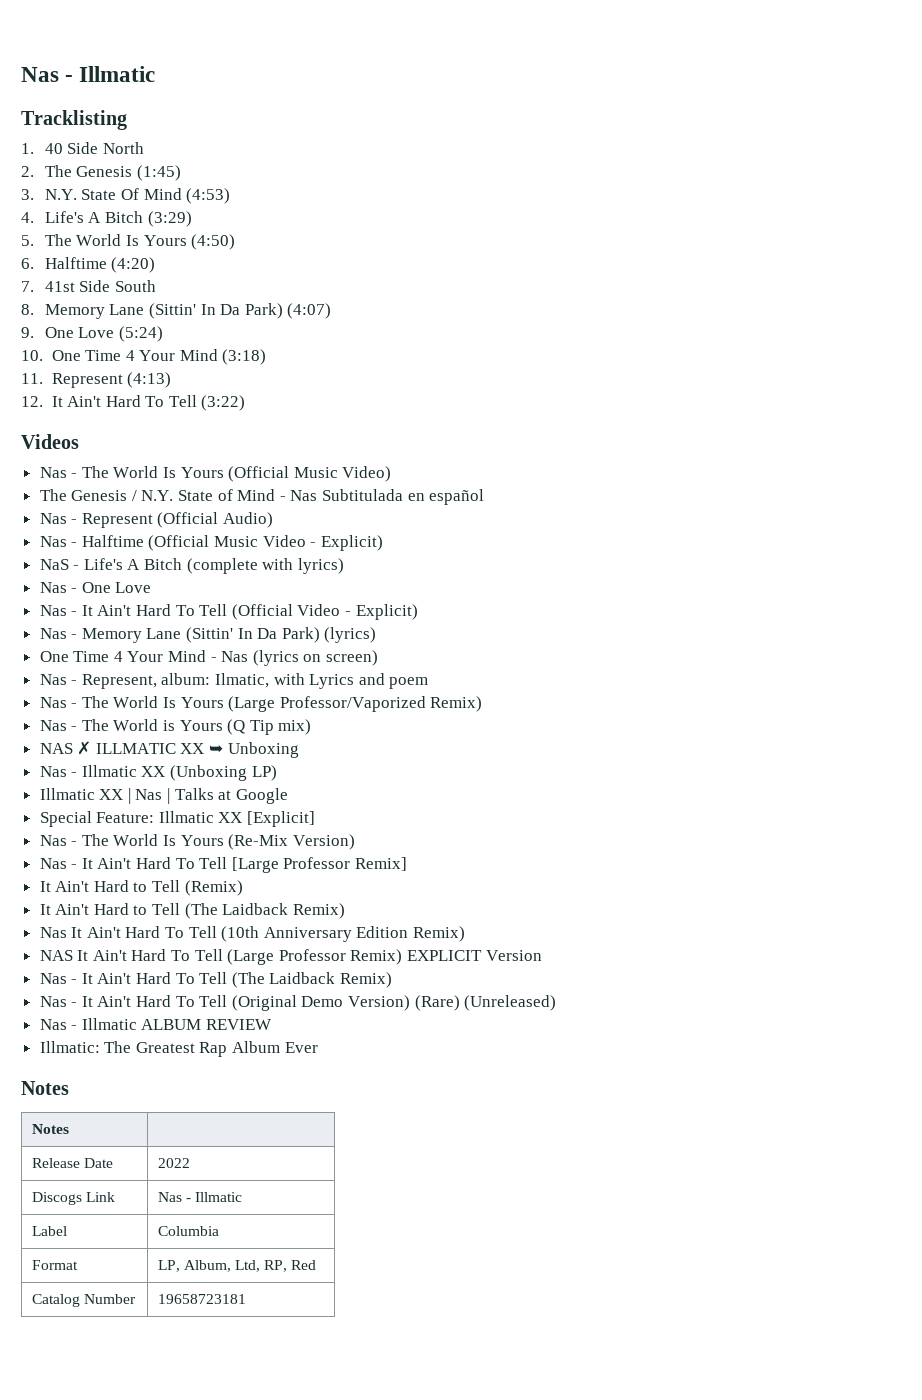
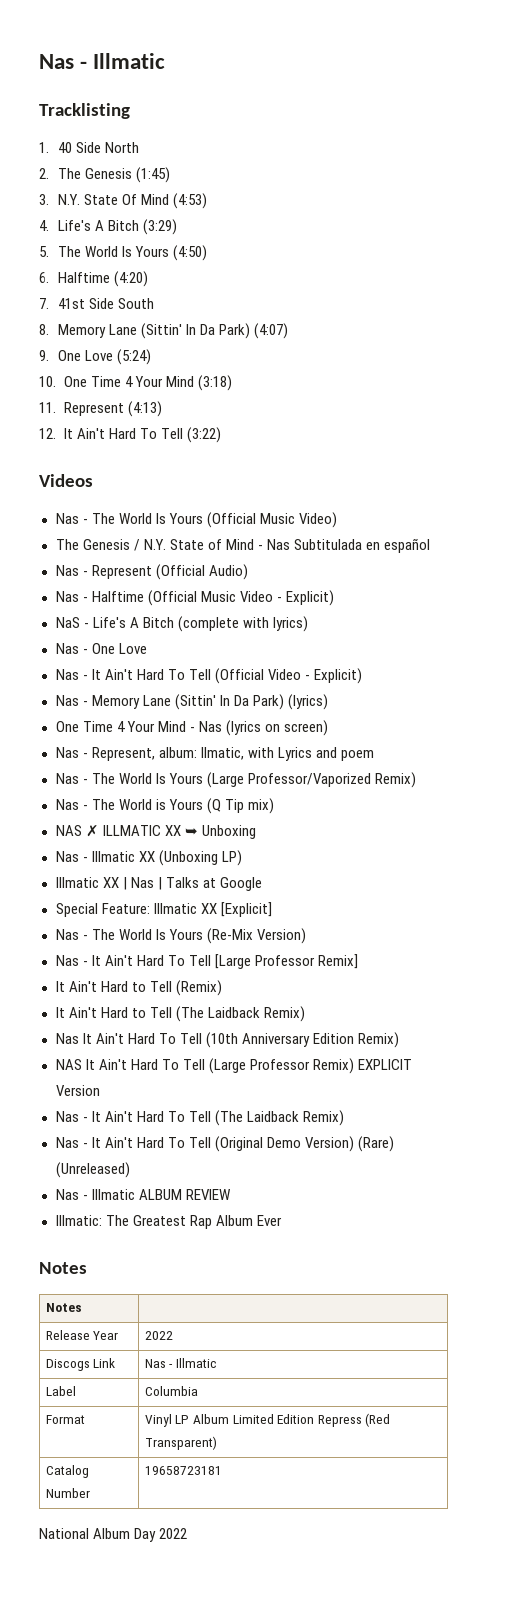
- Release Date | 2022
+ Release Year | 2022
- Format | LP, Album, Ltd, RP, Red
+ Format | Vinyl LP Album Limited Edition Repress (Red Transparent)
+ National Album Day 2022

